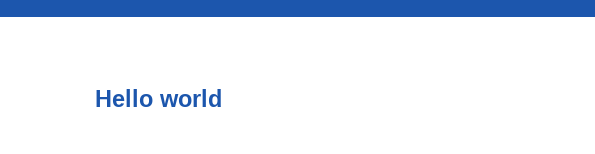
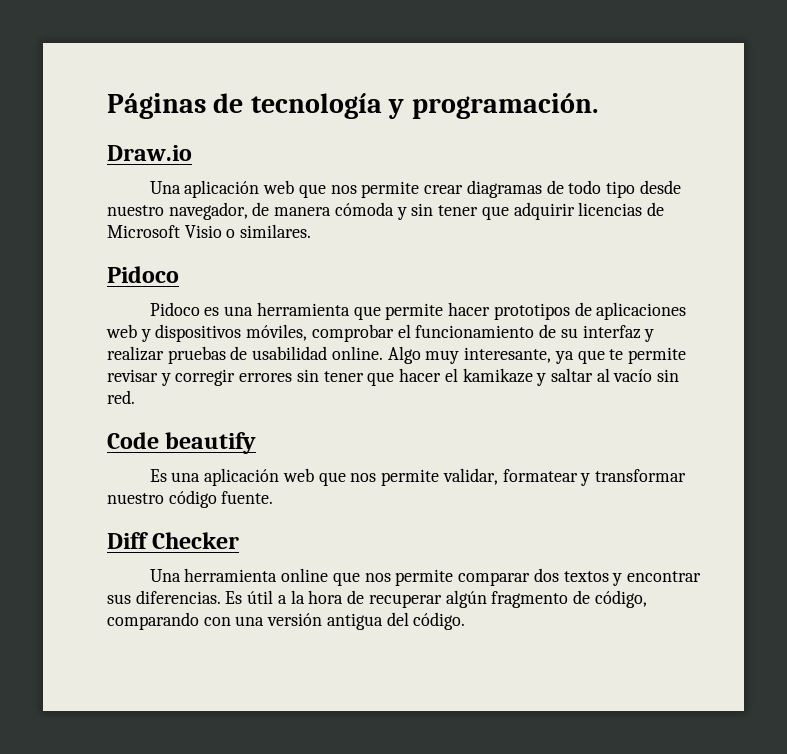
- Hello world
+ Páginas de tecnología y programación.
+ Draw.io
+ Una aplicación web que nos permite crear diagramas de todo tipo desde nuestro navegador, de manera cómoda y sin tener que adquirir licencias de Microsoft Visio o similares.
+ Pidoco
+ Pidoco es una herramienta que permite hacer prototipos de aplicaciones web y dispositivos móviles, comprobar el funcionamiento de su interfaz y realizar pruebas de usabilidad online. Algo muy interesante, ya que te permite revisar y corregir errores sin tener que hacer el kamikaze y saltar al vacío sin red.
+ Code beautify
+ Es una aplicación web que nos permite validar, formatear y transformar nuestro código fuente.
+ Diff Checker
+ Una herramienta online que nos permite comparar dos textos y encontrar sus diferencias. Es útil a la hora de recuperar algún fragmento de código, comparando con una versión antigua del código.

